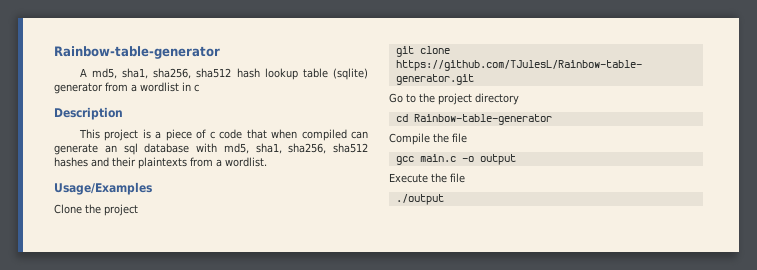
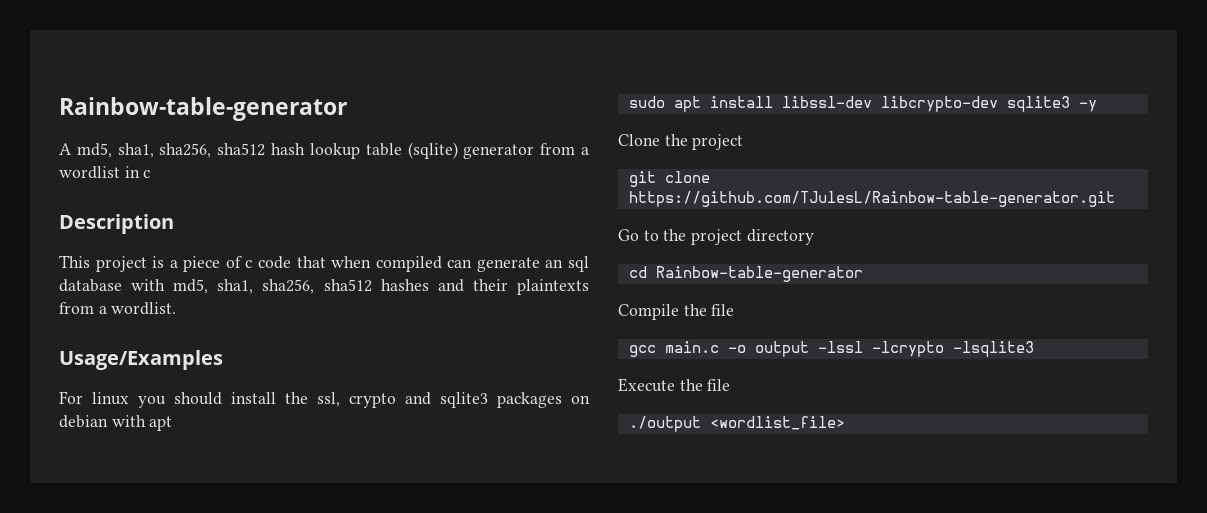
+ For linux you should install the ssl, crypto and sqlite3 packages on debian with apt
+ sudo apt install libssl-dev libcrypto-dev sqlite3 -y
- gcc main.c -o output
+ gcc main.c -o output -lssl -lcrypto -lsqlite3
- ./output
+ ./output <wordlist_file>

